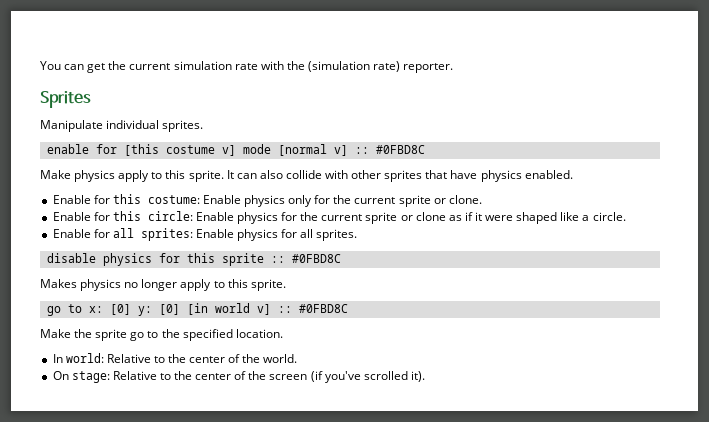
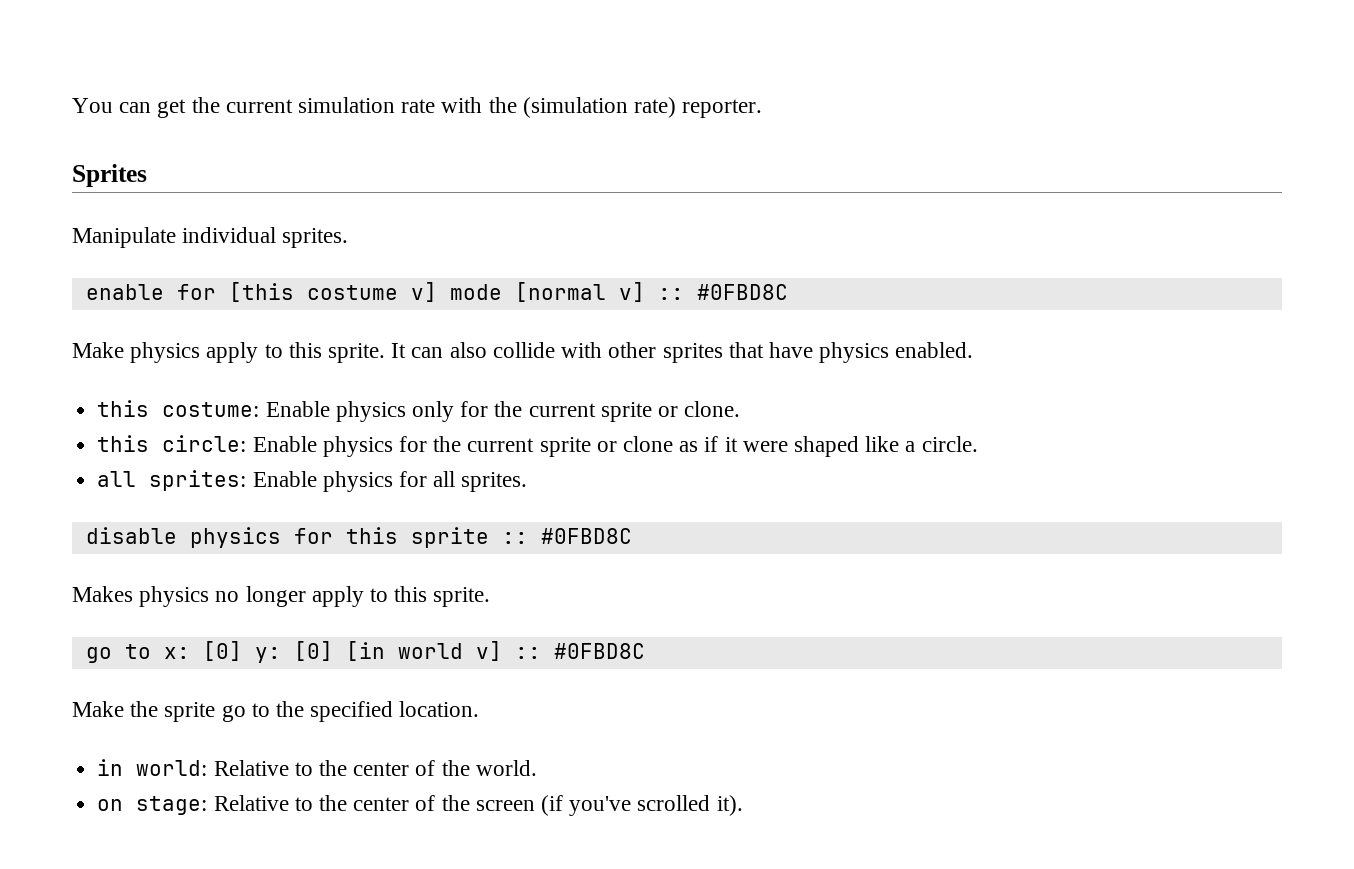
- Enable for this costume: Enable physics only for the current sprite or clone.
+ this costume: Enable physics only for the current sprite or clone.
- Enable for this circle: Enable physics for the current sprite or clone as if it were shaped like a circle.
+ this circle: Enable physics for the current sprite or clone as if it were shaped like a circle.
- Enable for all sprites: Enable physics for all sprites.
+ all sprites: Enable physics for all sprites.
- In world: Relative to the center of the world.
+ in world: Relative to the center of the world.
- On stage: Relative to the center of the screen (if you've scrolled it).
+ on stage: Relative to the center of the screen (if you've scrolled it).

